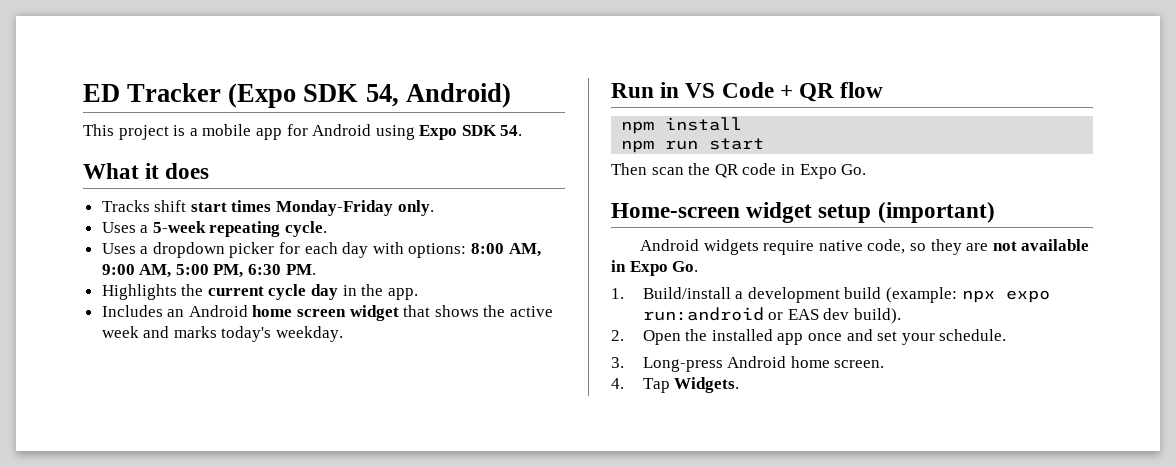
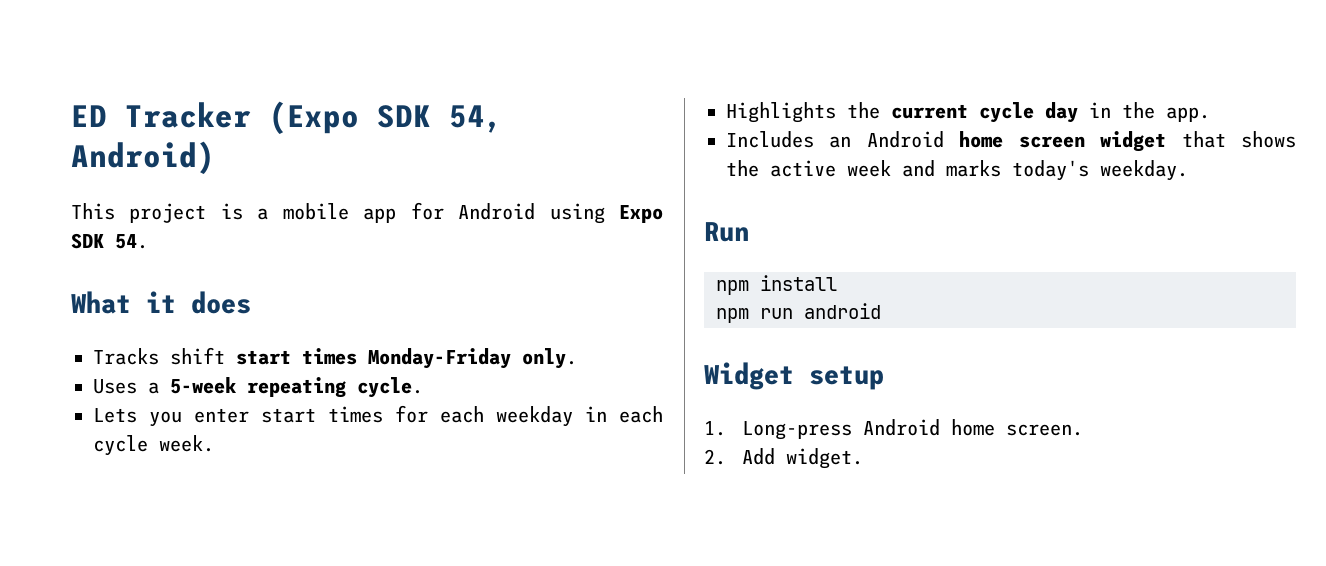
- Uses a dropdown picker for each day with options: 8:00 AM, 9:00 AM, 5:00 PM, 6:30 PM.
+ Lets you enter start times for each weekday in each cycle week.
- Run in VS Code + QR flow
+ Run
  npm install
- npm run start
- Then scan the QR code in Expo Go.
- Home-screen widget setup (important)
- Android widgets require native code, so they are not available in Expo Go.
- 1. Build/install a development build (example: npx expo run:android or EAS dev build).
- 2. Open the installed app once and set your schedule.
- 3. Long-press Android home screen.
+ npm run android
+ Widget setup
+ 1. Long-press Android home screen.
- 4. Tap Widgets.
+ 2. Add widget.

